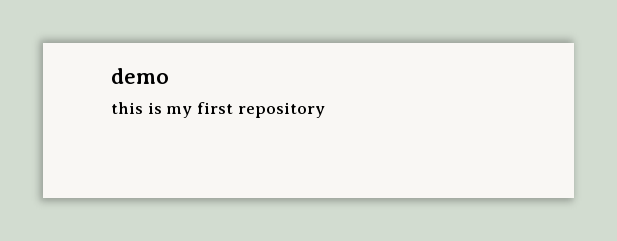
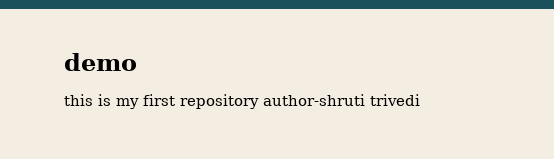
- this is my first repository
+ this is my first repository author-shruti trivedi

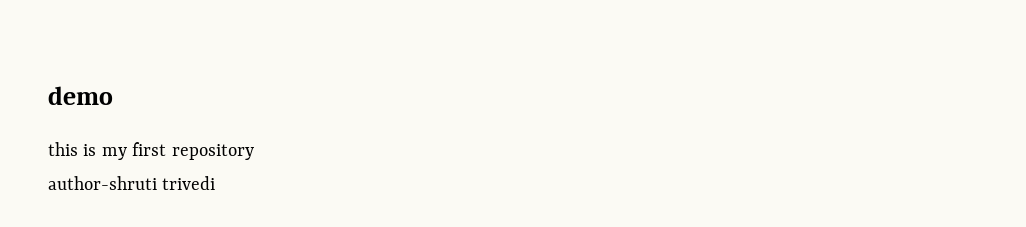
- this is my first repository author-shruti trivedi
+ this is my first repository
+ author-shruti trivedi

